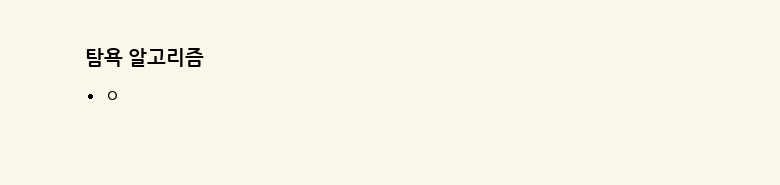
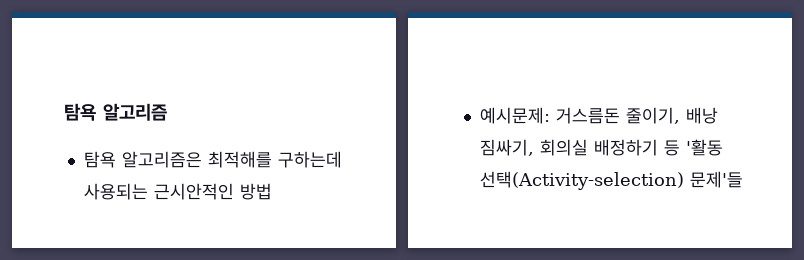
- ㅇ
+ 탐욕 알고리즘은 최적해를 구하는데 사용되는 근시안적인 방법
+ 예시문제: 거스름돈 줄이기, 배낭 짐싸기, 회의실 배정하기 등 '활동 선택(Activity-selection) 문제'들

